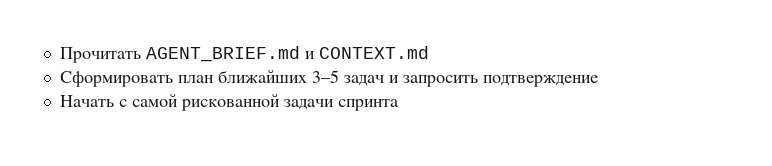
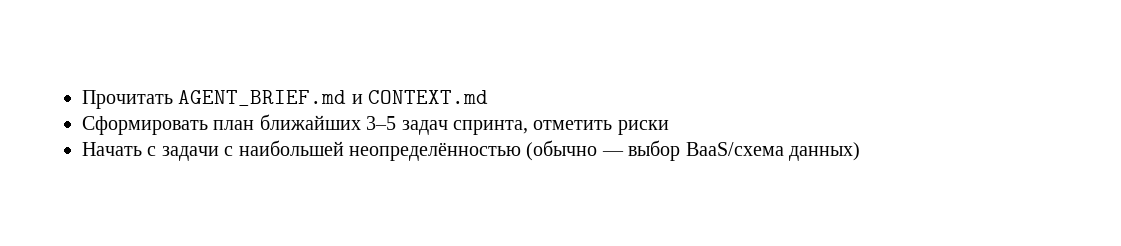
- Сформировать план ближайших 3–5 задач и запросить подтверждение
+ Сформировать план ближайших 3–5 задач спринта, отметить риски
- Начать с самой рискованной задачи спринта
+ Начать с задачи с наибольшей неопределённостью (обычно — выбор BaaS/схема данных)

